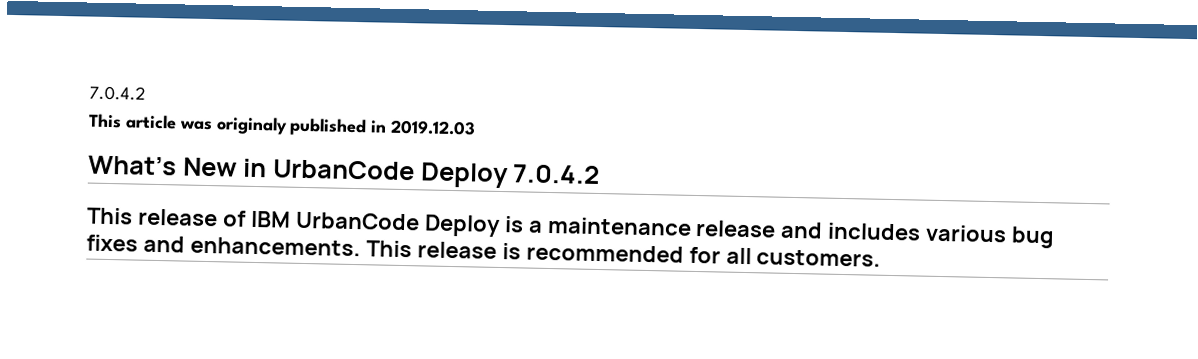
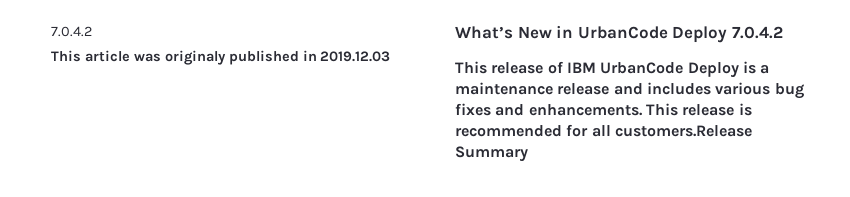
- This release is recommended for all customers.
+ This release is recommended for all customers.Release Summary

